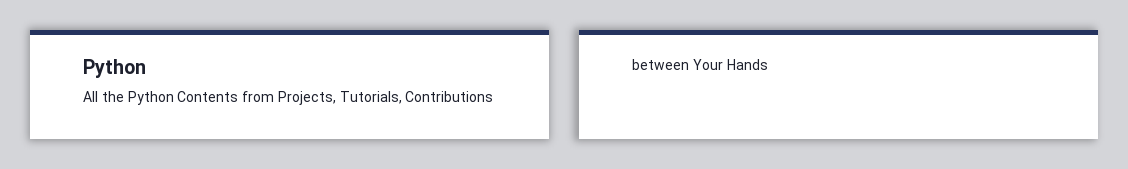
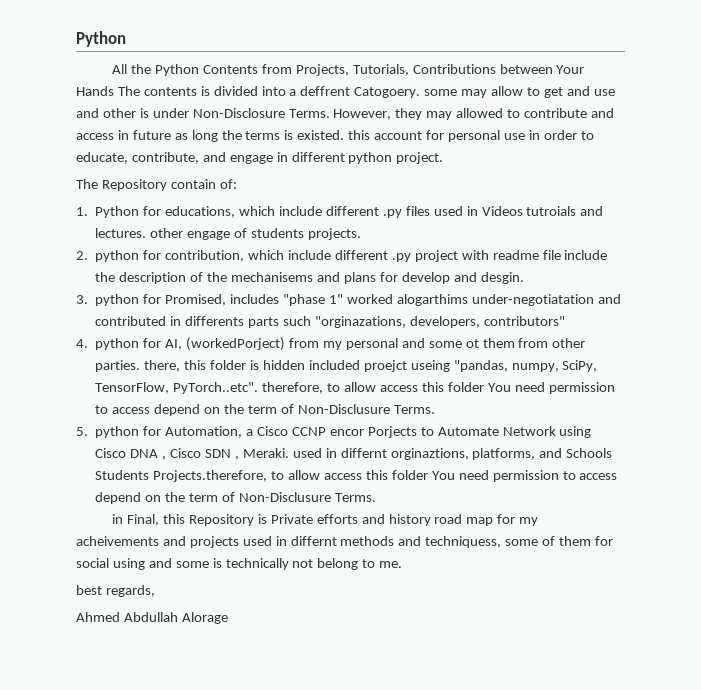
- All the Python Contents from Projects, Tutorials, Contributions between Your Hands
+ All the Python Contents from Projects, Tutorials, Contributions between Your Hands The contents is divided into a deffrent Catogoery. some may allow to get and use and other is under Non-Disclosure Terms. However, they may allowed to contribute and access in future as long the terms is existed. this account for personal use in order to educate, contribute, and engage in different python project.
+ The Repository contain of:
+ 1. Python for educations, which include different .py files used in Videos tutroials and lectures. other engage of students projects.
+ 2. python for contribution, which include different .py project with readme file include the description of the mechanisems and plans for develop and desgin.
+ 3. python for Promised, includes "phase 1" worked alogarthims under-negotiatation and contributed in differents parts such "orginazations, developers, contributors"
+ 4. python for AI, (workedPorject) from my personal and some ot them from other parties. there, this folder is hidden included proejct useing "pandas, numpy, SciPy, TensorFlow, PyTorch..etc". therefore, to allow access this folder You need permission to access depend on the term of Non-Disclusure Terms.
+ 5. python for Automation, a Cisco CCNP encor Porjects to Automate Network using Cisco DNA , Cisco SDN , Meraki. used in differnt orginaztions, platforms, and Schools Students Projects.therefore, to allow access this folder You need permission to access depend on the term of Non-Disclusure Terms.
+ in Final, this Repository is Private efforts and history road map for my acheivements and projects used in differnt methods and techniquess, some of them for social using and some is technically not belong to me.
+ best regards,
+ Ahmed Abdullah Alorage

